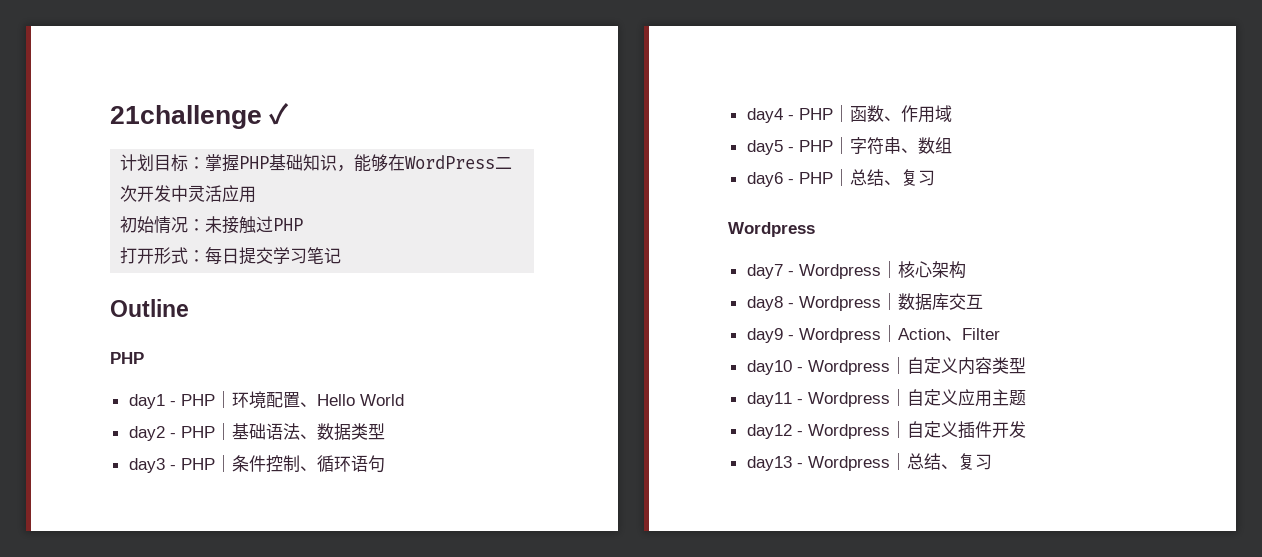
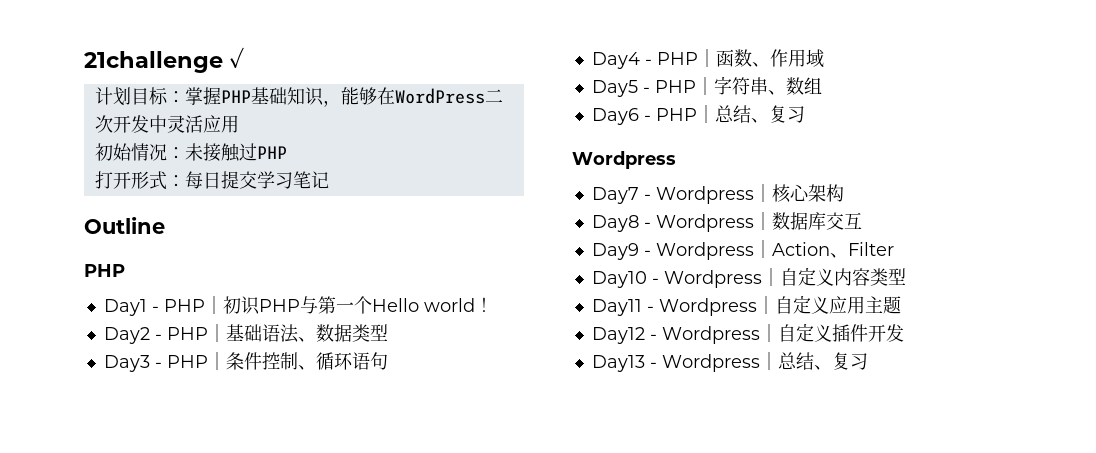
- day1 - PHP｜环境配置、Hello World
- day2 - PHP｜基础语法、数据类型
+ Day1 - PHP｜初识PHP与第一个Hello world！
+ Day2 - PHP｜基础语法、数据类型
- day3 - PHP｜条件控制、循环语句
+ Day3 - PHP｜条件控制、循环语句
- day4 - PHP｜函数、作用域
+ Day4 - PHP｜函数、作用域
- day5 - PHP｜字符串、数组
+ Day5 - PHP｜字符串、数组
- day6 - PHP｜总结、复习
+ Day6 - PHP｜总结、复习
- day7 - Wordpress｜核心架构
+ Day7 - Wordpress｜核心架构
- day8 - Wordpress｜数据库交互
+ Day8 - Wordpress｜数据库交互
- day9 - Wordpress｜Action、Filter
+ Day9 - Wordpress｜Action、Filter
- day10 - Wordpress｜自定义内容类型
+ Day10 - Wordpress｜自定义内容类型
- day11 - Wordpress｜自定义应用主题
+ Day11 - Wordpress｜自定义应用主题
- day12 - Wordpress｜自定义插件开发
+ Day12 - Wordpress｜自定义插件开发
- day13 - Wordpress｜总结、复习
+ Day13 - Wordpress｜总结、复习

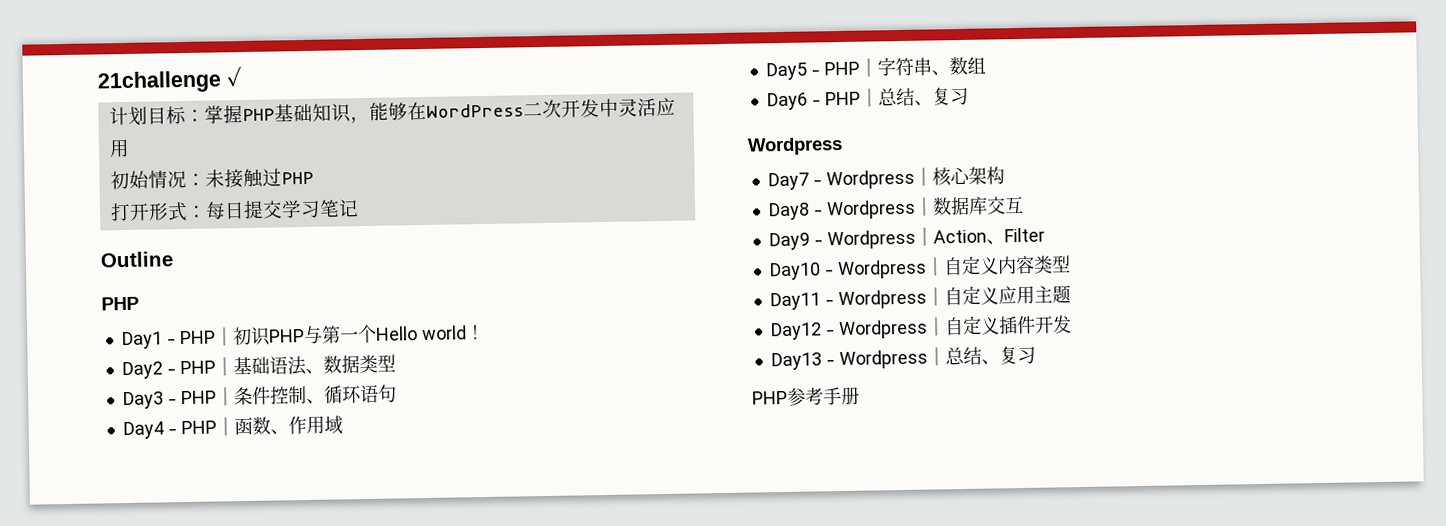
+ PHP参考手册

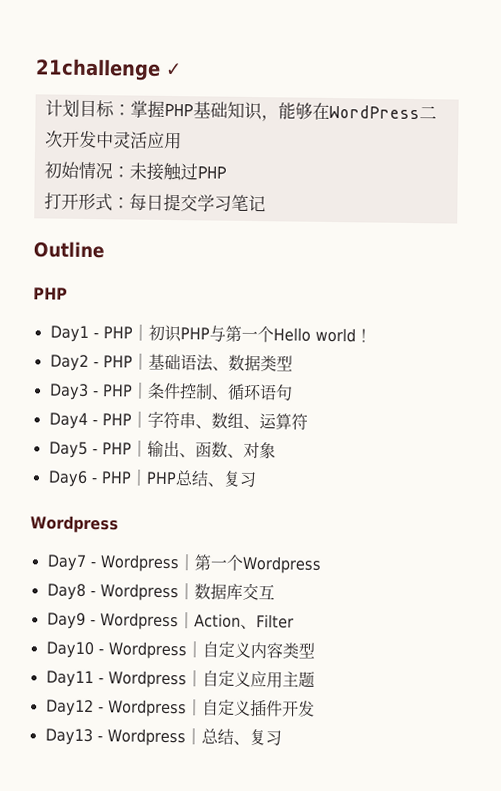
- Day4 - PHP｜函数、作用域
- Day5 - PHP｜字符串、数组
+ Day4 - PHP｜字符串、数组、运算符
+ Day5 - PHP｜输出、函数、对象
- Day6 - PHP｜总结、复习
+ Day6 - PHP｜PHP总结、复习
- Day7 - Wordpress｜核心架构
+ Day7 - Wordpress｜第一个Wordpress
- PHP参考手册

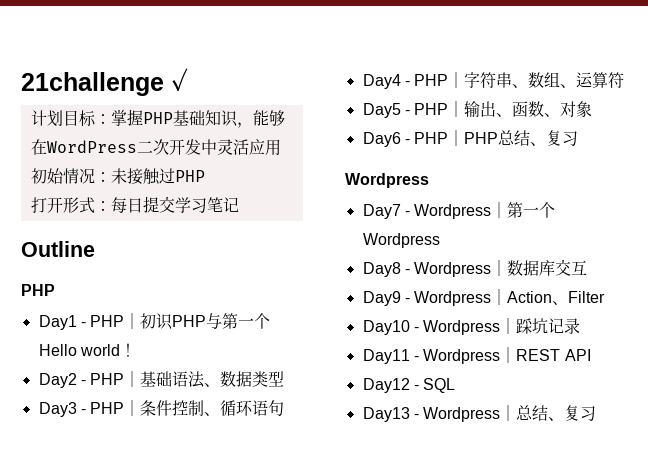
- Day10 - Wordpress｜自定义内容类型
+ Day10 - Wordpress｜踩坑记录
- Day11 - Wordpress｜自定义应用主题
+ Day11 - Wordpress｜REST API
- Day12 - Wordpress｜自定义插件开发
+ Day12 - SQL

